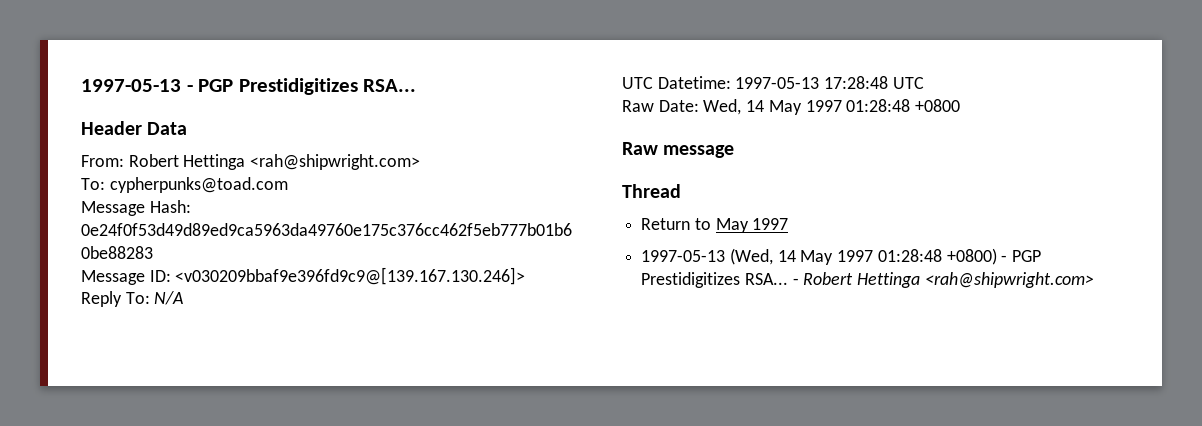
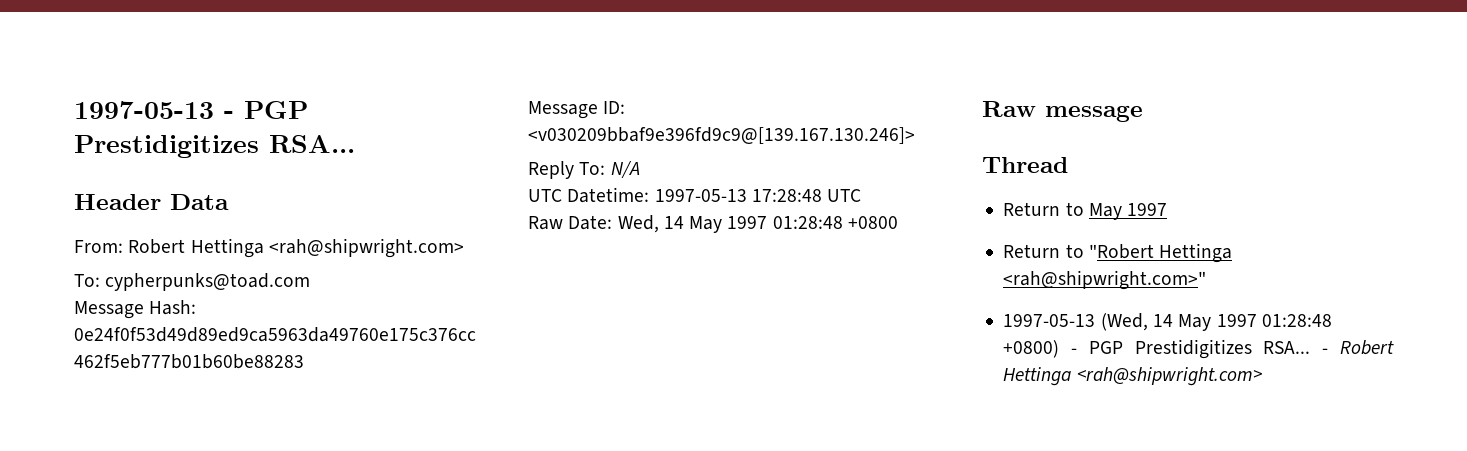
+ Return to "Robert Hettinga <rah@shipwright.com>"

